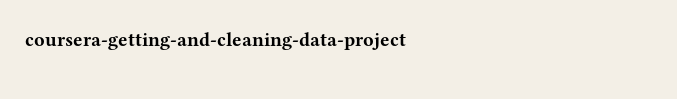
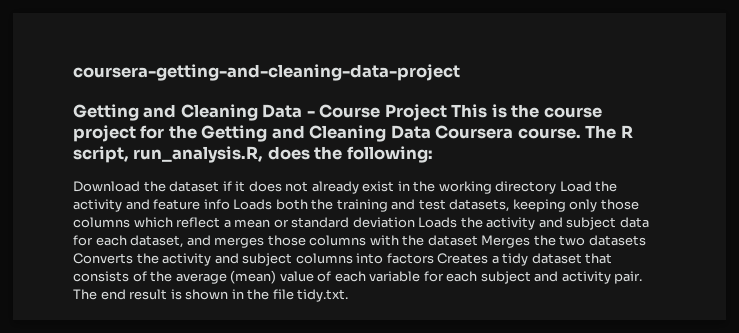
+ Getting and Cleaning Data - Course Project This is the course project for the Getting and Cleaning Data Coursera course. The R script, run_analysis.R, does the following:
+ Download the dataset if it does not already exist in the working directory Load the activity and feature info Loads both the training and test datasets, keeping only those columns which reflect a mean or standard deviation Loads the activity and subject data for each dataset, and merges those columns with the dataset Merges the two datasets Converts the activity and subject columns into factors Creates a tidy dataset that consists of the average (mean) value of each variable for each subject and activity pair. The end result is shown in the file tidy.txt.

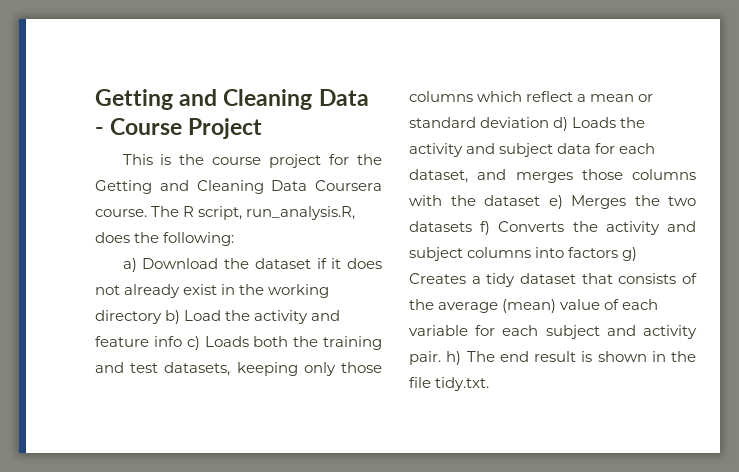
- coursera-getting-and-cleaning-data-project
- Getting and Cleaning Data - Course Project This is the course project for the Getting and Cleaning Data Coursera course.
+ Getting and Cleaning Data - Course Project
+ This is the course project for the Getting and Cleaning Data Coursera course.
- Download the dataset if it does not already exist in the working directory Load the activity and feature info Loads both the training and test datasets, keeping only those columns which reflect a mean or standard deviation Loads the activity and subject data for each dataset, and merges those columns with the dataset Merges the two datasets Converts the activity and subject columns into factors Creates a tidy dataset that consists of the average (mean) value of each variable for each subject and activity pair. The end result is shown in the file tidy.txt.
+ a) Download the dataset if it does not already exist in the working directory b) Load the activity and feature info c) Loads both the training and test datasets, keeping only those columns which reflect a mean or standard deviation d) Loads the activity and subject data for each dataset, and merges those columns with the dataset e) Merges the two datasets f) Converts the activity and subject columns into factors g) Creates a tidy dataset that consists of the average (mean) value of each variable for each subject and activity pair. h) The end result is shown in the file tidy.txt.

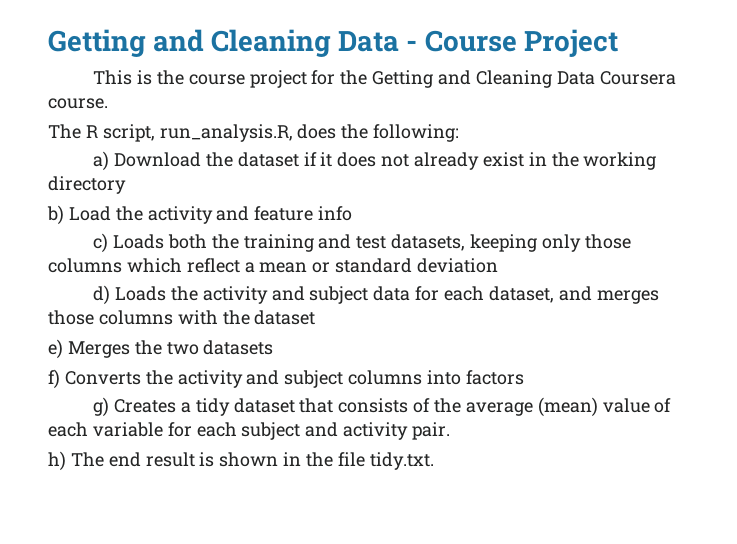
- This is the course project for the Getting and Cleaning Data Coursera course. The R script, run_analysis.R, does the following:
+ This is the course project for the Getting and Cleaning Data Coursera course.
+ The R script, run_analysis.R, does the following:
- a) Download the dataset if it does not already exist in the working directory b) Load the activity and feature info c) Loads both the training and test datasets, keeping only those columns which reflect a mean or standard deviation d) Loads the activity and subject data for each dataset, and merges those columns with the dataset e) Merges the two datasets f) Converts the activity and subject columns into factors g) Creates a tidy dataset that consists of the average (mean) value of each variable for each subject and activity pair. h) The end result is shown in the file tidy.txt.
+ a) Download the dataset if it does not already exist in the working directory
+ b) Load the activity and feature info
+ c) Loads both the training and test datasets, keeping only those columns which reflect a mean or standard deviation
+ d) Loads the activity and subject data for each dataset, and merges those columns with the dataset
+ e) Merges the two datasets
+ f) Converts the activity and subject columns into factors
+ g) Creates a tidy dataset that consists of the average (mean) value of each variable for each subject and activity pair.
+ h) The end result is shown in the file tidy.txt.

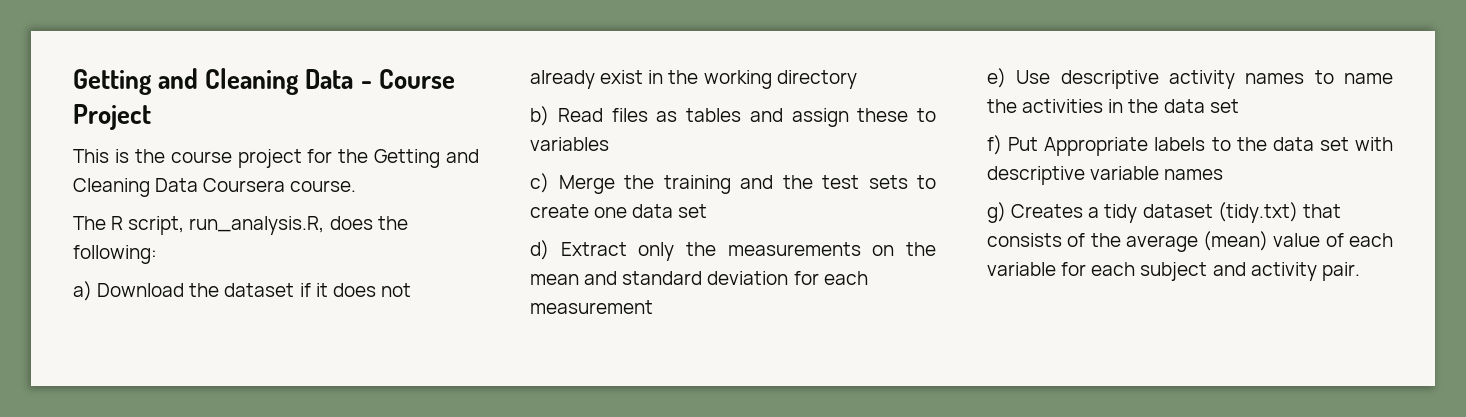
- b) Load the activity and feature info
+ b) Read files as tables and assign these to variables
- c) Loads both the training and test datasets, keeping only those columns which reflect a mean or standard deviation
- d) Loads the activity and subject data for each dataset, and merges those columns with the dataset
- e) Merges the two datasets
- f) Converts the activity and subject columns into factors
+ c) Merge the training and the test sets to create one data set
+ d) Extract only the measurements on the mean and standard deviation for each measurement
+ e) Use descriptive activity names to name the activities in the data set
+ f) Put Appropriate labels to the data set with descriptive variable names
- g) Creates a tidy dataset that consists of the average (mean) value of each variable for each subject and activity pair.
+ g) Creates a tidy dataset (tidy.txt) that consists of the average (mean) value of each variable for each subject and activity pair.
- h) The end result is shown in the file tidy.txt.

